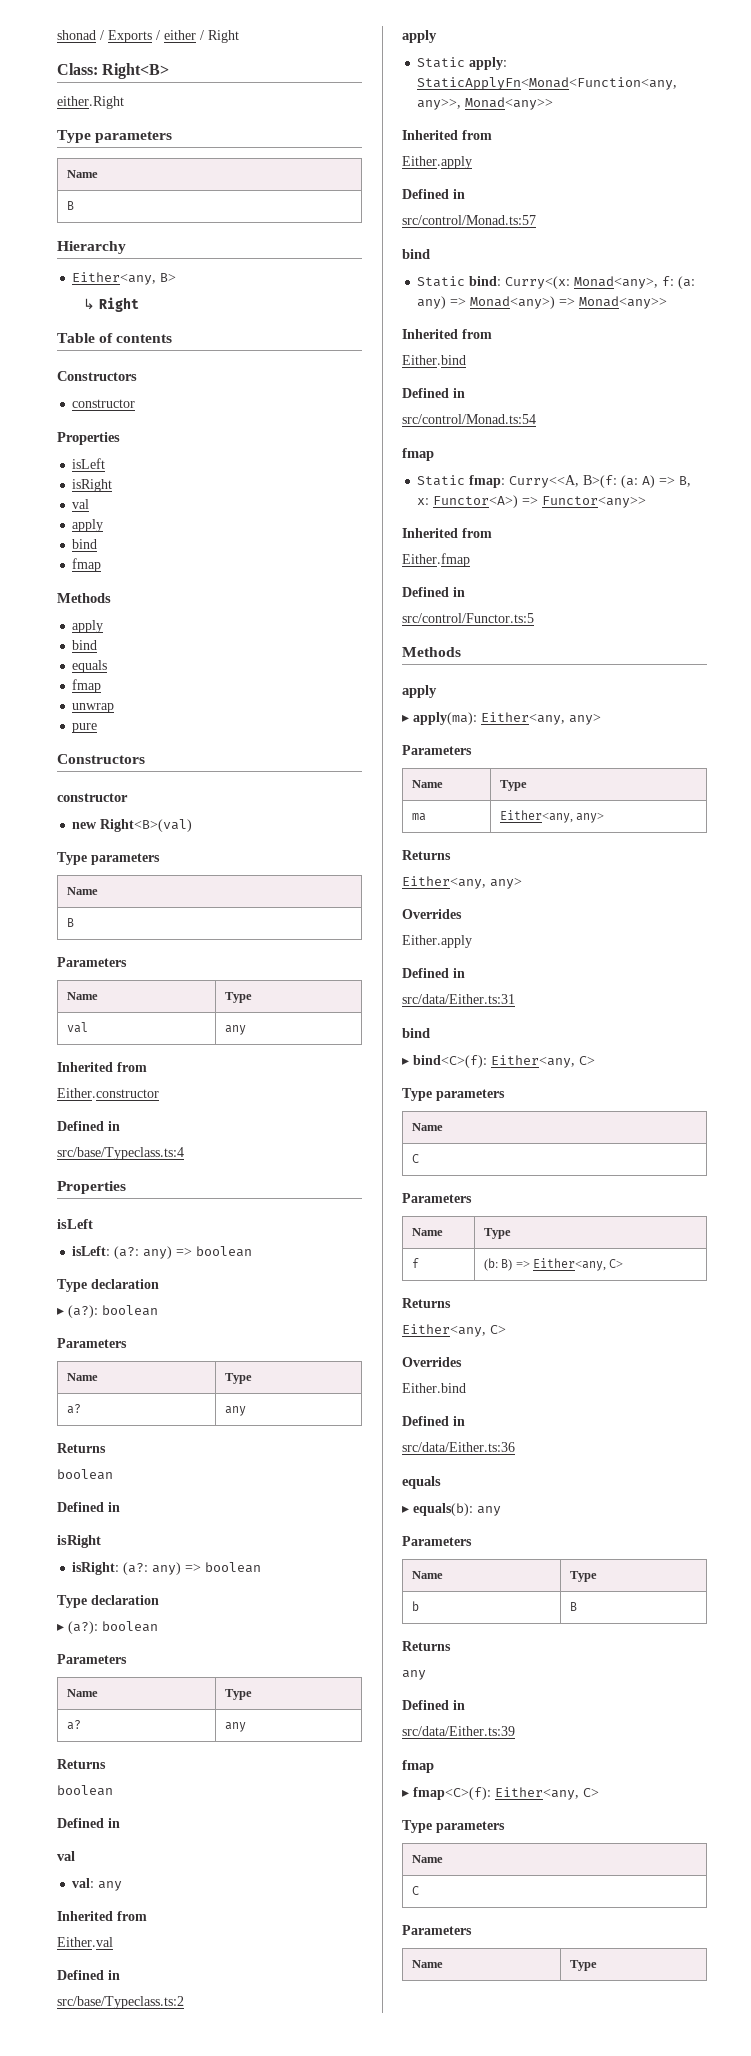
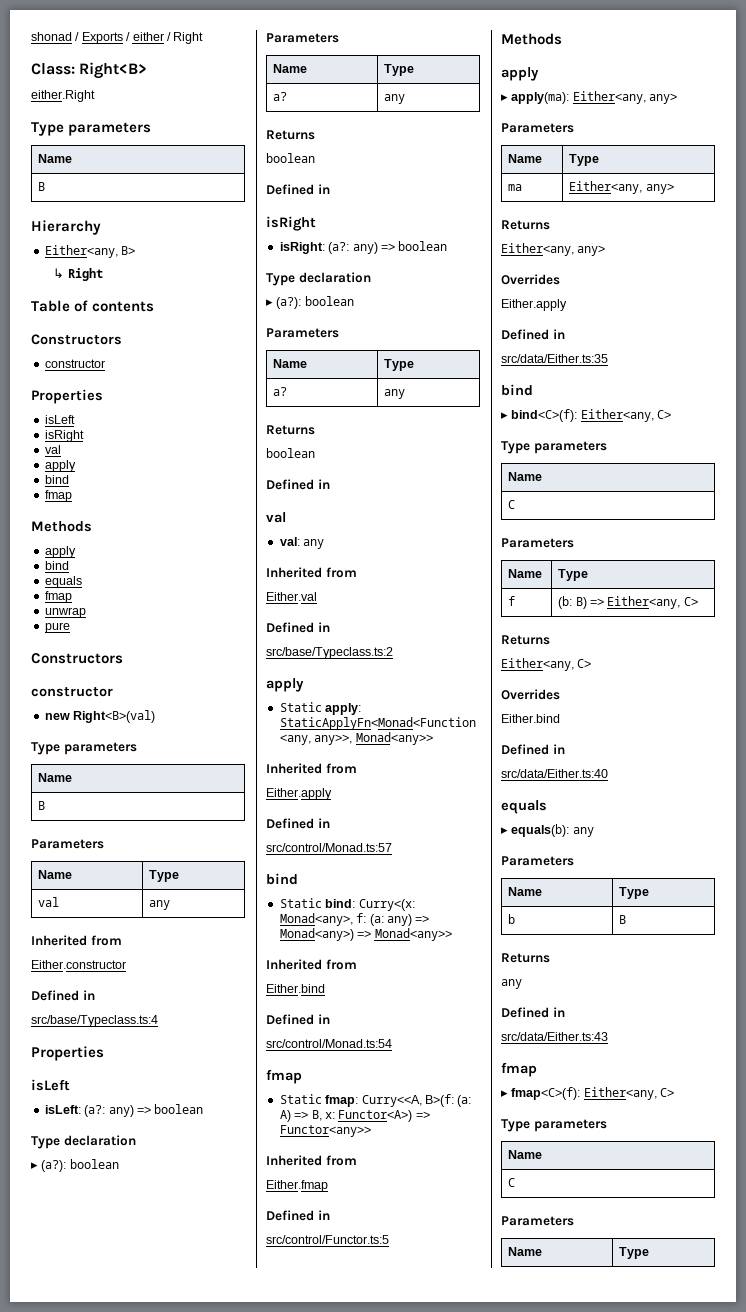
- src/data/Either.ts:31
+ src/data/Either.ts:35
- src/data/Either.ts:36
+ src/data/Either.ts:40
- src/data/Either.ts:39
+ src/data/Either.ts:43

